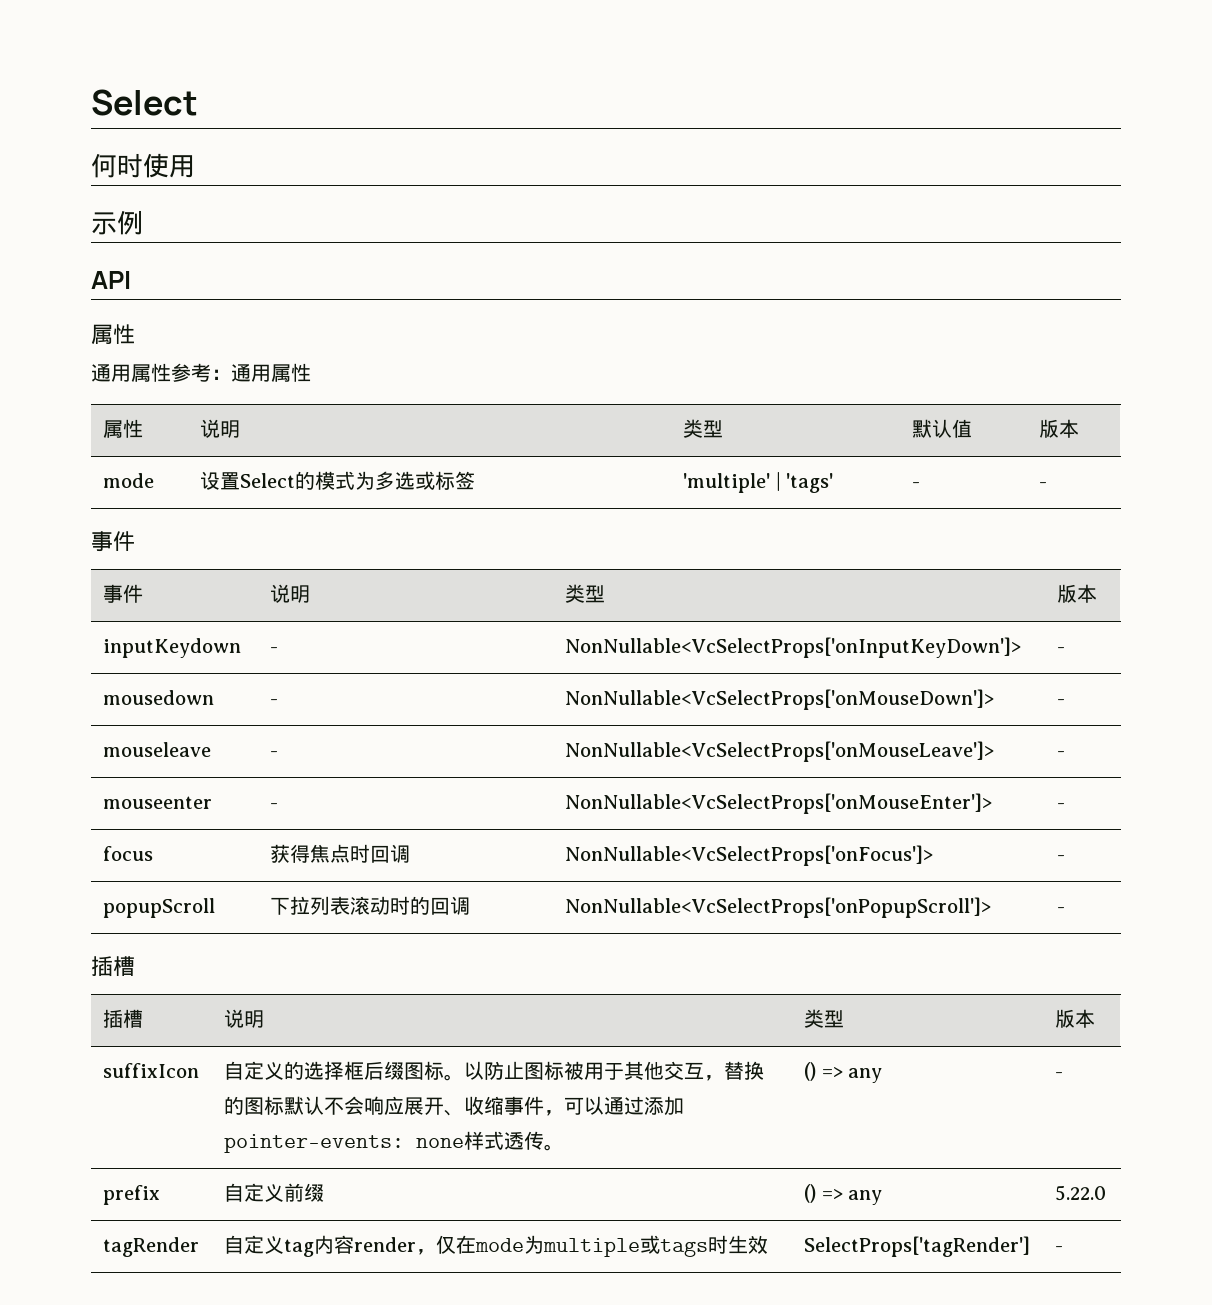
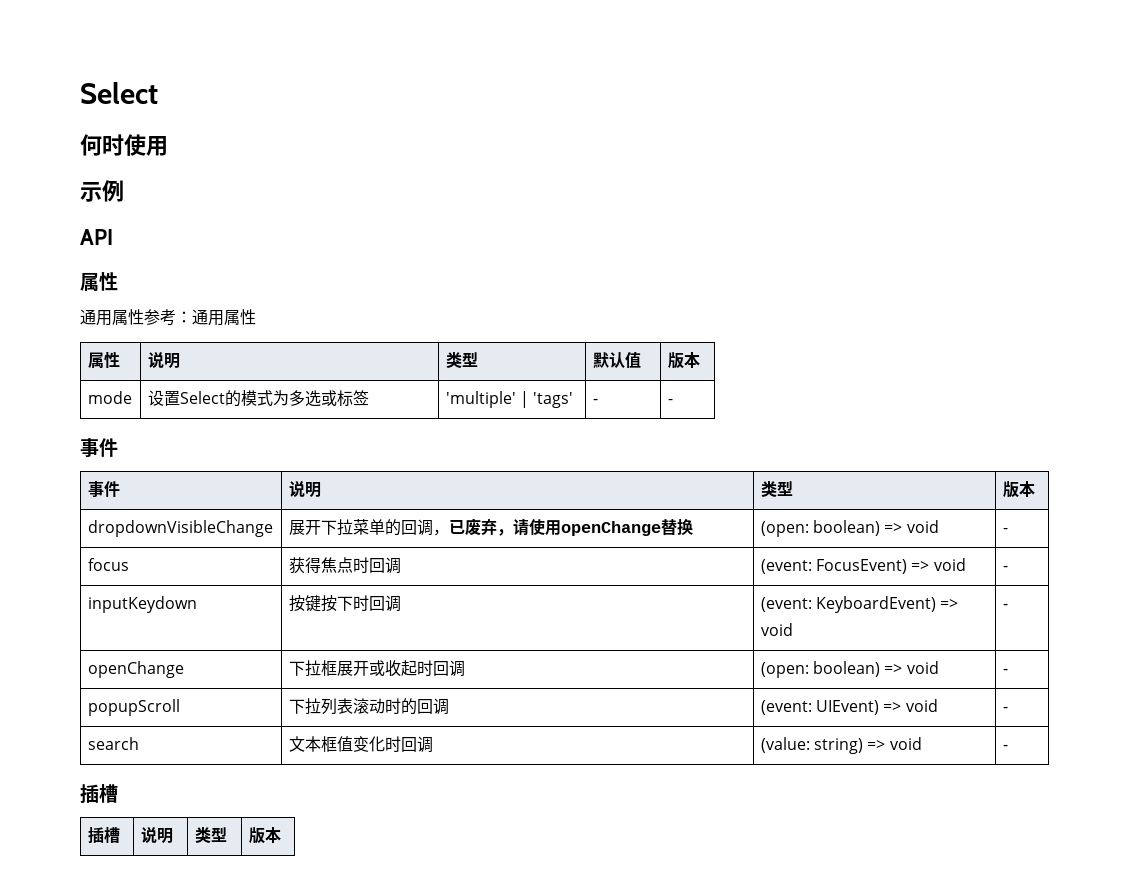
- inputKeydown | - | NonNullable<VcSelectProps['onInputKeyDown']> | -
- mousedown | - | NonNullable<VcSelectProps['onMouseDown']> | -
- mouseleave | - | NonNullable<VcSelectProps['onMouseLeave']> | -
- mouseenter | - | NonNullable<VcSelectProps['onMouseEnter']> | -
+ dropdownVisibleChange | 展开下拉菜单的回调，已废弃，请使用openChange替换 | (open: boolean) => void | -
- focus | 获得焦点时回调 | NonNullable<VcSelectProps['onFocus']> | -
+ focus | 获得焦点时回调 | (event: FocusEvent) => void | -
+ inputKeydown | 按键按下时回调 | (event: KeyboardEvent) => void | -
+ openChange | 下拉框展开或收起时回调 | (open: boolean) => void | -
- popupScroll | 下拉列表滚动时的回调 | NonNullable<VcSelectProps['onPopupScroll']> | -
+ popupScroll | 下拉列表滚动时的回调 | (event: UIEvent) => void | -
+ search | 文本框值变化时回调 | (value: string) => void | -
- suffixIcon | 自定义的选择框后缀图标。以防止图标被用于其他交互，替换的图标默认不会响应展开、收缩事件，可以通过添加pointer-events: none样式透传。 | () => any | -
- prefix | 自定义前缀 | () => any | 5.22.0
- tagRender | 自定义tag内容render，仅在mode为multiple或tags时生效 | SelectProps['tagRender'] | -

